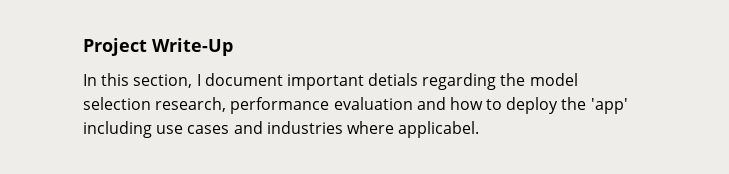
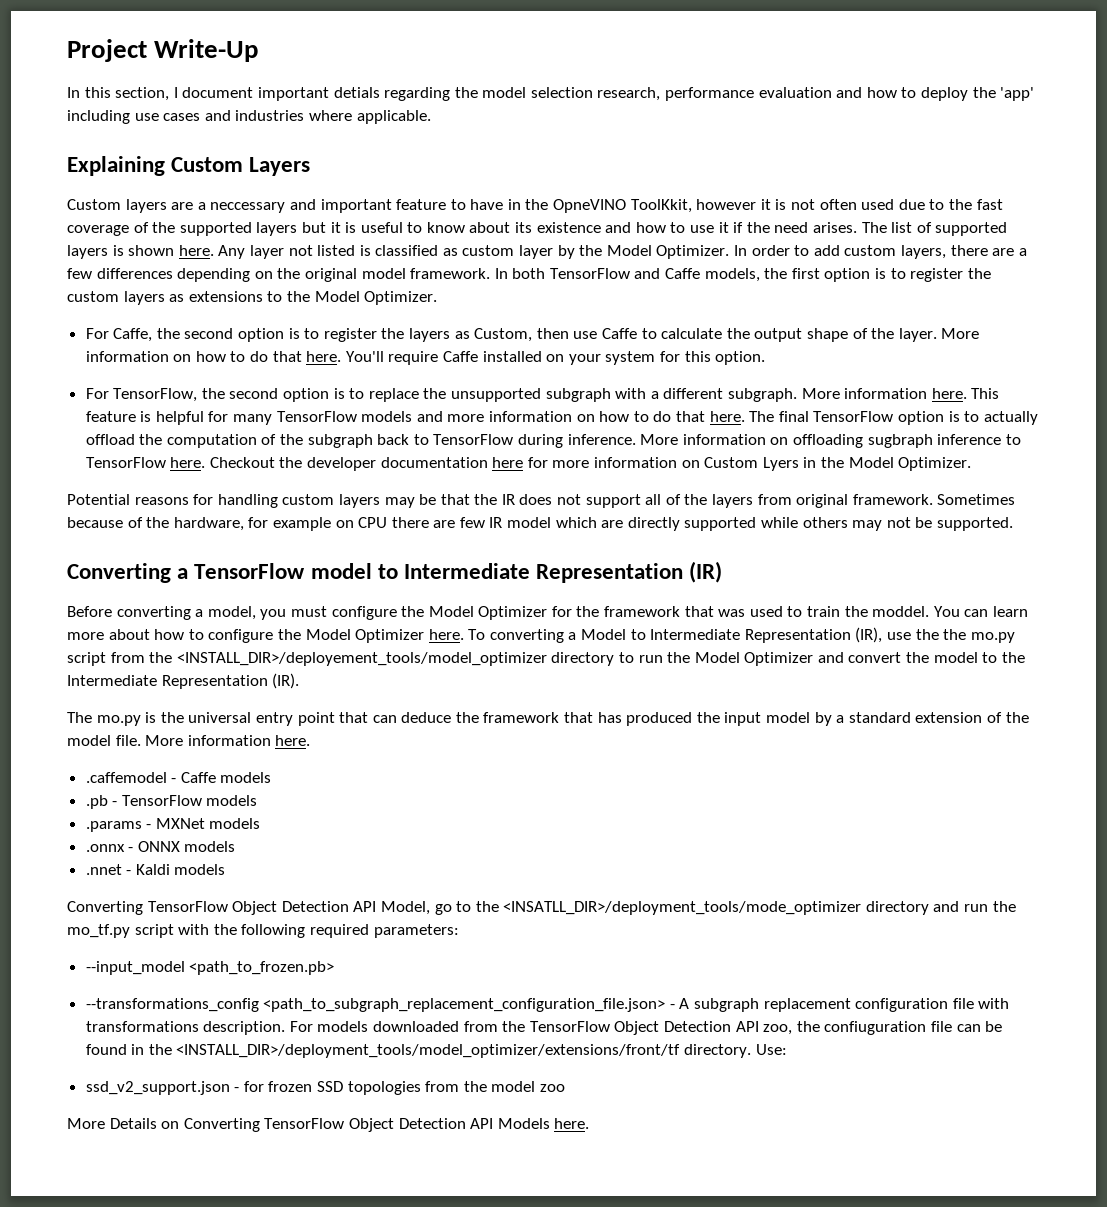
- In this section, I document important detials regarding the model selection research, performance evaluation and how to deploy the 'app' including use cases and industries where applicabel.
+ In this section, I document important detials regarding the model selection research, performance evaluation and how to deploy the 'app' including use cases and industries where applicable.
+ Explaining Custom Layers
+ Custom layers are a neccessary and important feature to have in the OpneVINO ToolKkit, however it is not often used due to the fast coverage of the supported layers but it is useful to know about its existence and how to use it if the need arises. The list of supported layers is shown here. Any layer not listed is classified as custom layer by the Model Optimizer. In order to add custom layers, there are a few differences depending on the original model framework. In both TensorFlow and Caffe models, the first option is to register the custom layers as extensions to the Model Optimizer.
+ For Caffe, the second option is to register the layers as Custom, then use Caffe to calculate the output shape of the layer. More information on how to do that here. You'll require Caffe installed on your system for this option.
+ For TensorFlow, the second option is to replace the unsupported subgraph with a different subgraph. More information here. This feature is helpful for many TensorFlow models and more information on how to do that here. The final TensorFlow option is to actually offload the computation of the subgraph back to TensorFlow during inference. More information on offloading sugbraph inference to TensorFlow here. Checkout the developer documentation here for more information on Custom Lyers in the Model Optimizer.
+ Potential reasons for handling custom layers may be that the IR does not support all of the layers from original framework. Sometimes because of the hardware, for example on CPU there are few IR model which are directly supported while others may not be supported.
+ Converting a TensorFlow model to Intermediate Representation (IR)
+ Before converting a model, you must configure the Model Optimizer for the framework that was used to train the moddel. You can learn more about how to configure the Model Optimizer here. To converting a Model to Intermediate Representation (IR), use the the mo.py script from the <INSTALL_DIR>/deployement_tools/model_optimizer directory to run the Model Optimizer and convert the model to the Intermediate Representation (IR).
+ The mo.py is the universal entry point that can deduce the framework that has produced the input model by a standard extension of the model file. More information here.
+ .caffemodel - Caffe models
+ .pb - TensorFlow models
+ .params - MXNet models
+ .onnx - ONNX models
+ .nnet - Kaldi models
+ Converting TensorFlow Object Detection API Model, go to the <INSATLL_DIR>/deployment_tools/mode_optimizer directory and run the mo_tf.py script with the following required parameters:
+ --input_model <path_to_frozen.pb>
+ --transformations_config <path_to_subgraph_replacement_configuration_file.json> - A subgraph replacement configuration file with transformations description. For models downloaded from the TensorFlow Object Detection API zoo, the confiuguration file can be found in the <INSTALL_DIR>/deployment_tools/model_optimizer/extensions/front/tf directory. Use:
+ ssd_v2_support.json - for frozen SSD topologies from the model zoo
+ More Details on Converting TensorFlow Object Detection API Models here.

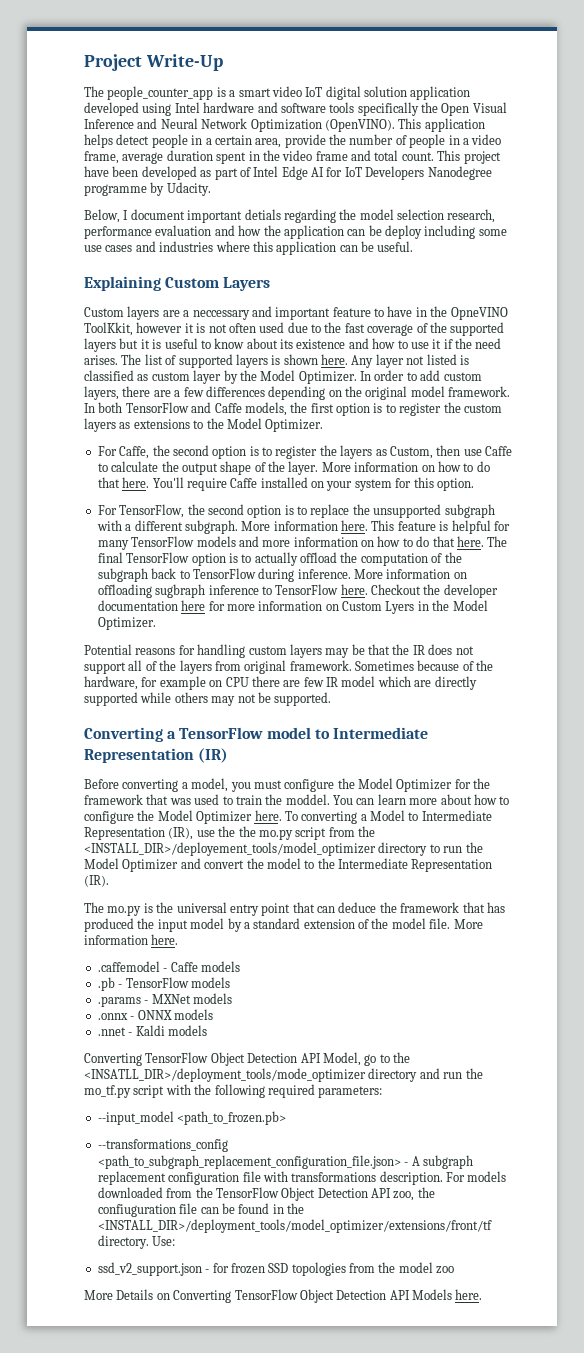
- In this section, I document important detials regarding the model selection research, performance evaluation and how to deploy the 'app' including use cases and industries where applicable.
+ The people_counter_app is a smart video IoT digital solution application developed using Intel hardware and software tools specifically the Open Visual Inference and Neural Network Optimization (OpenVINO). This application helps detect people in a certain area, provide the number of people in a video frame, average duration spent in the video frame and total count. This project have been developed as part of Intel Edge AI for IoT Developers Nanodegree programme by Udacity.
+ Below, I document important detials regarding the model selection research, performance evaluation and how the application can be deploy including some use cases and industries where this application can be useful.

